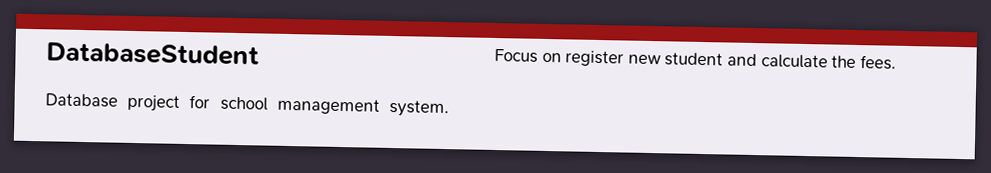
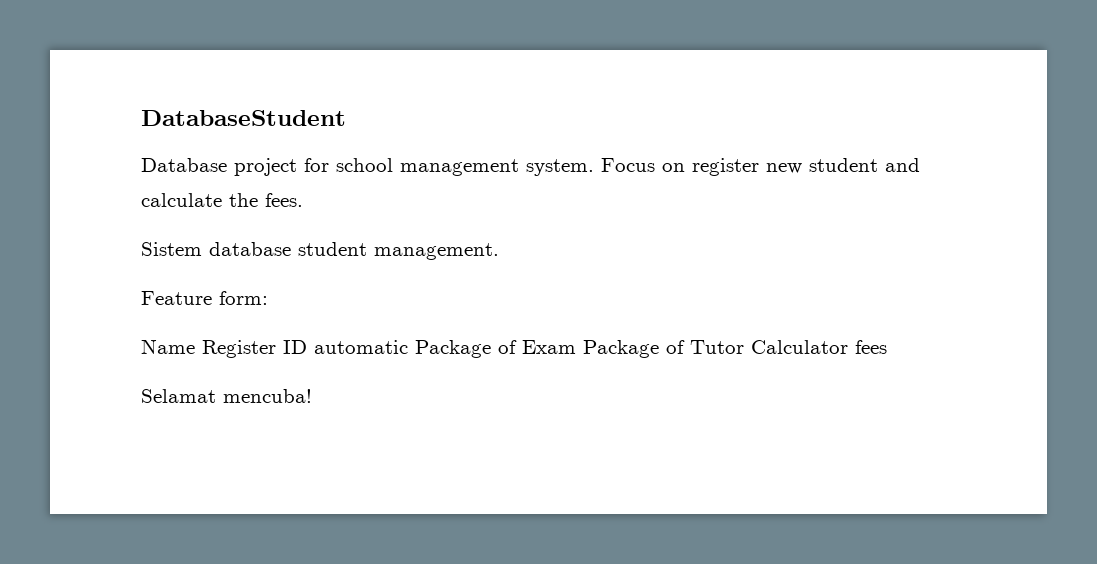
+ Sistem database student management.
+ Feature form:
+ Name Register ID automatic Package of Exam Package of Tutor Calculator fees
+ Selamat mencuba!

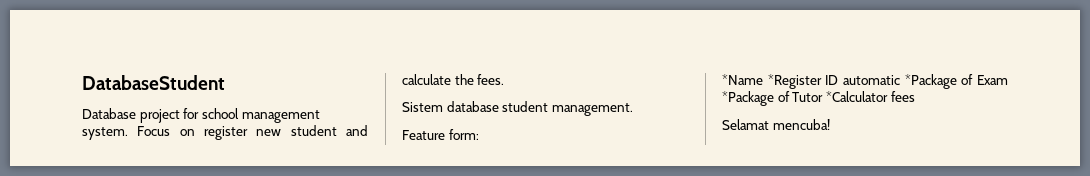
- Name Register ID automatic Package of Exam Package of Tutor Calculator fees
+ *Name *Register ID automatic *Package of Exam *Package of Tutor *Calculator fees

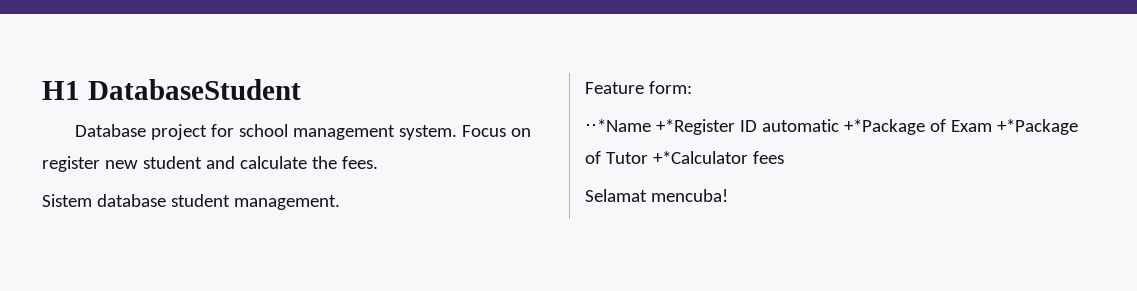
- DatabaseStudent
+ H1 DatabaseStudent
- *Name *Register ID automatic *Package of Exam *Package of Tutor *Calculator fees
+ ⋅⋅*Name +*Register ID automatic +*Package of Exam +*Package of Tutor +*Calculator fees

